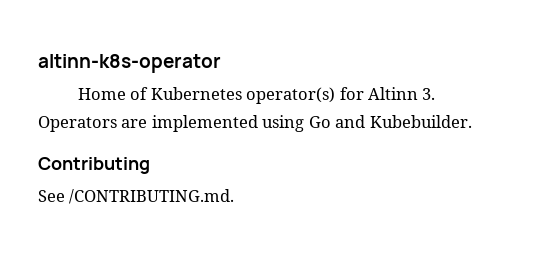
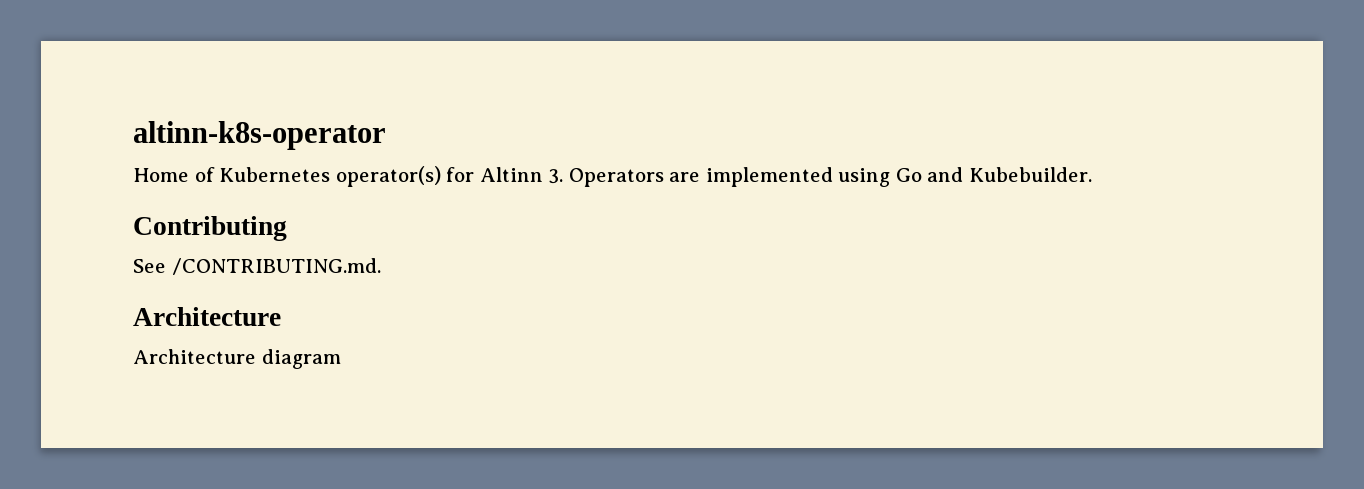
  See /CONTRIBUTING.md.
+ Architecture
+ Architecture diagram

